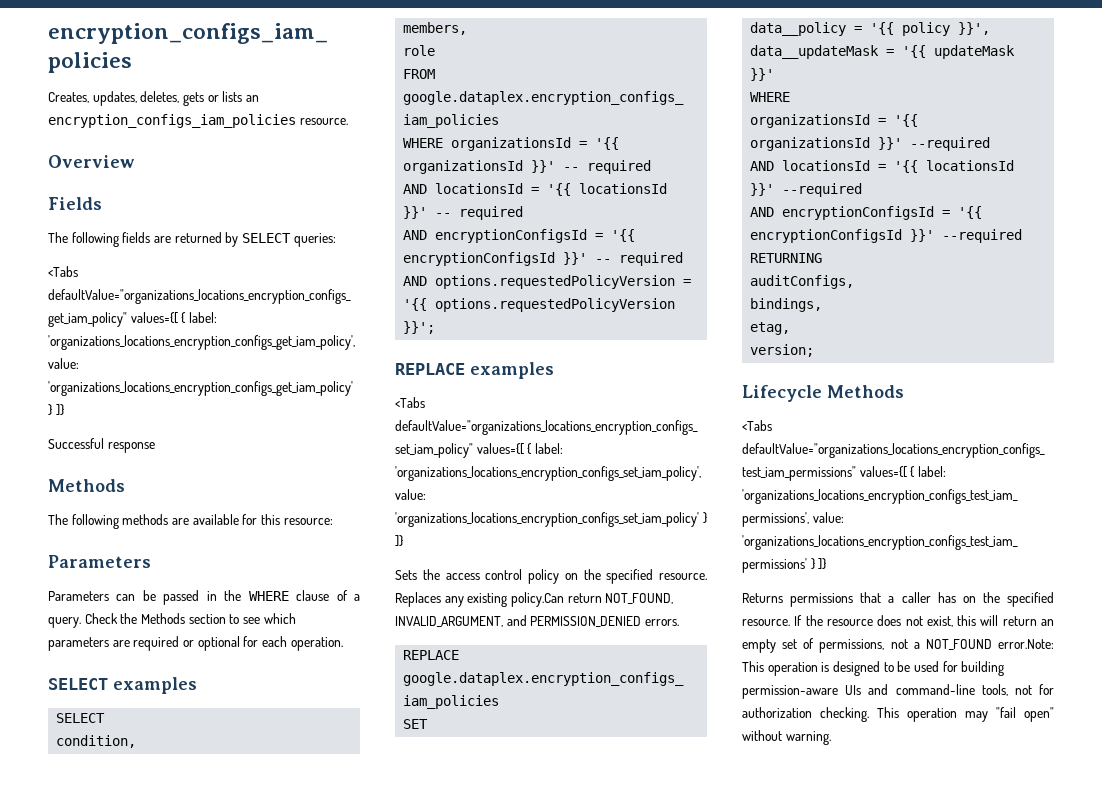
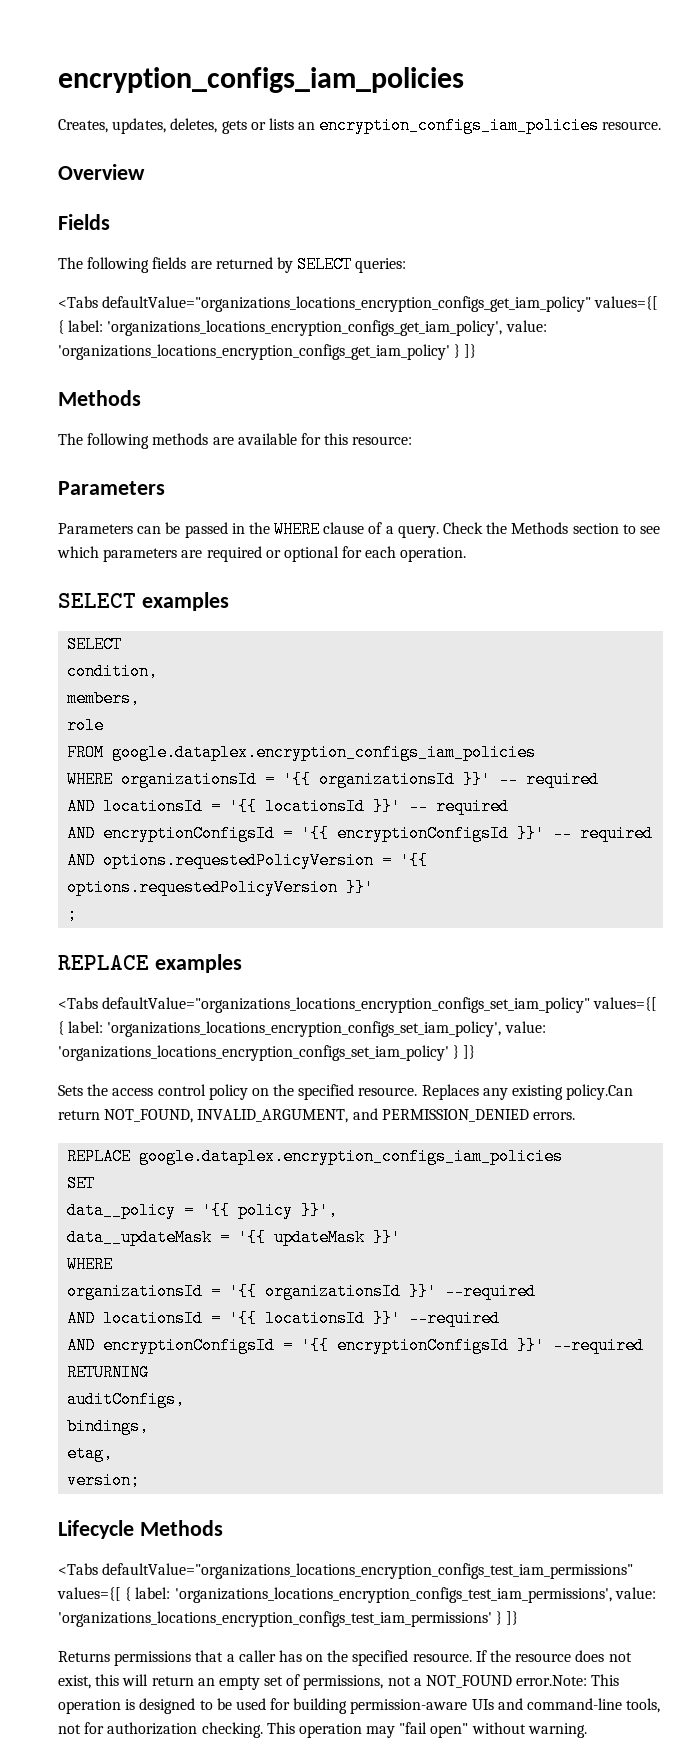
- Successful response
- AND options.requestedPolicyVersion = '{{ options.requestedPolicyVersion }}';
+ AND options.requestedPolicyVersion = '{{ options.requestedPolicyVersion }}'
+ ;

